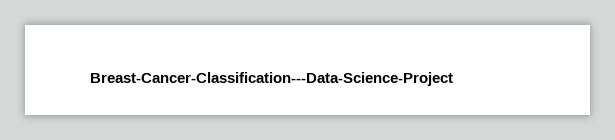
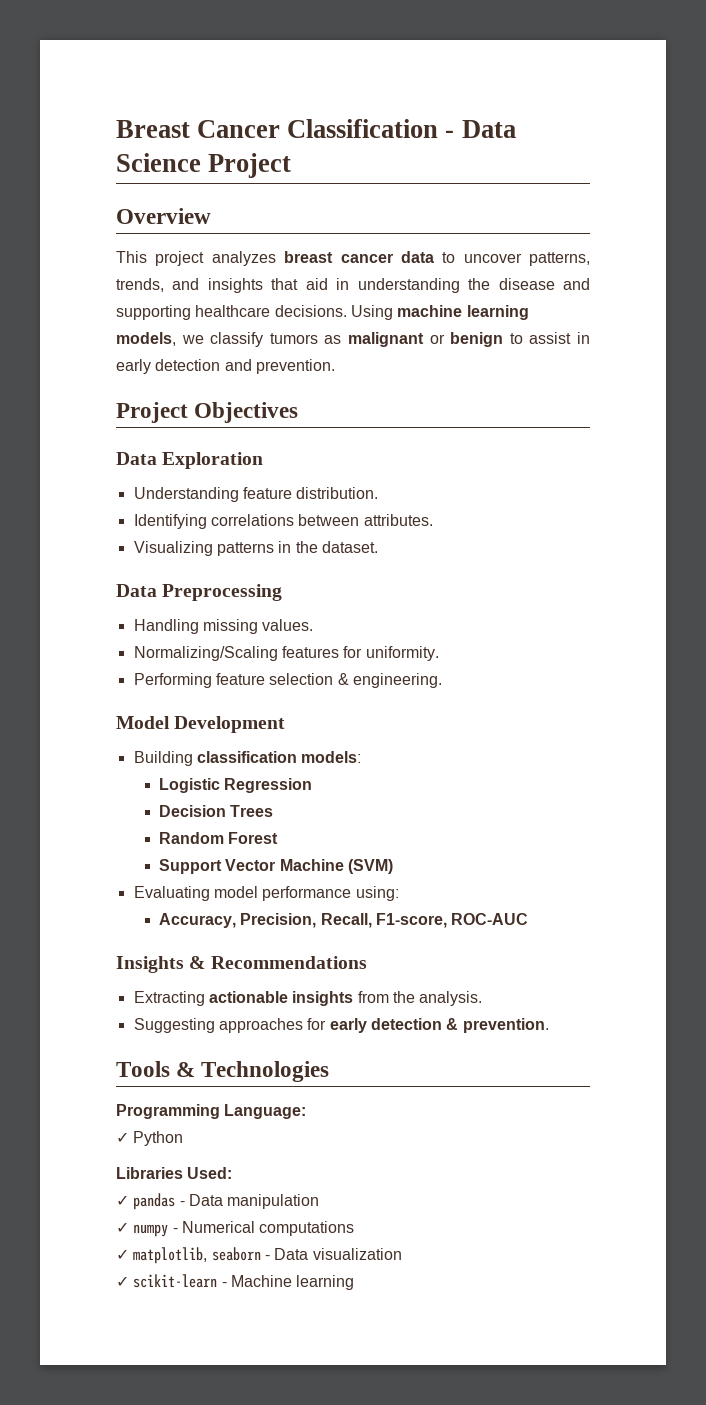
- Breast-Cancer-Classification---Data-Science-Project
+ Breast Cancer Classification - Data Science Project
+ Overview
+ This project analyzes breast cancer data to uncover patterns, trends, and insights that aid in understanding the disease and supporting healthcare decisions. Using machine learning models, we classify tumors as malignant or benign to assist in early detection and prevention.
+ Project Objectives
+ Data Exploration
+ Understanding feature distribution.
+ Identifying correlations between attributes.
+ Visualizing patterns in the dataset.
+ Data Preprocessing
+ Handling missing values.
+ Normalizing/Scaling features for uniformity.
+ Performing feature selection & engineering.
+ Model Development
+ Building classification models:
+ Logistic Regression
+ Decision Trees
+ Random Forest
+ Support Vector Machine (SVM)
+ Evaluating model performance using:
+ Accuracy, Precision, Recall, F1-score, ROC-AUC
+ Insights & Recommendations
+ Extracting actionable insights from the analysis.
+ Suggesting approaches for early detection & prevention.
+ Tools & Technologies
+ Programming Language:
+ ✓ Python
+ Libraries Used:
+ ✓ pandas - Data manipulation
+ ✓ numpy - Numerical computations
+ ✓ matplotlib, seaborn - Data visualization
+ ✓ scikit-learn - Machine learning

